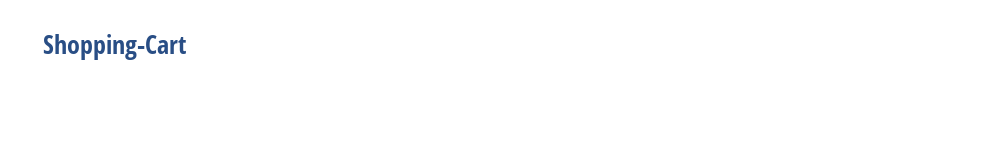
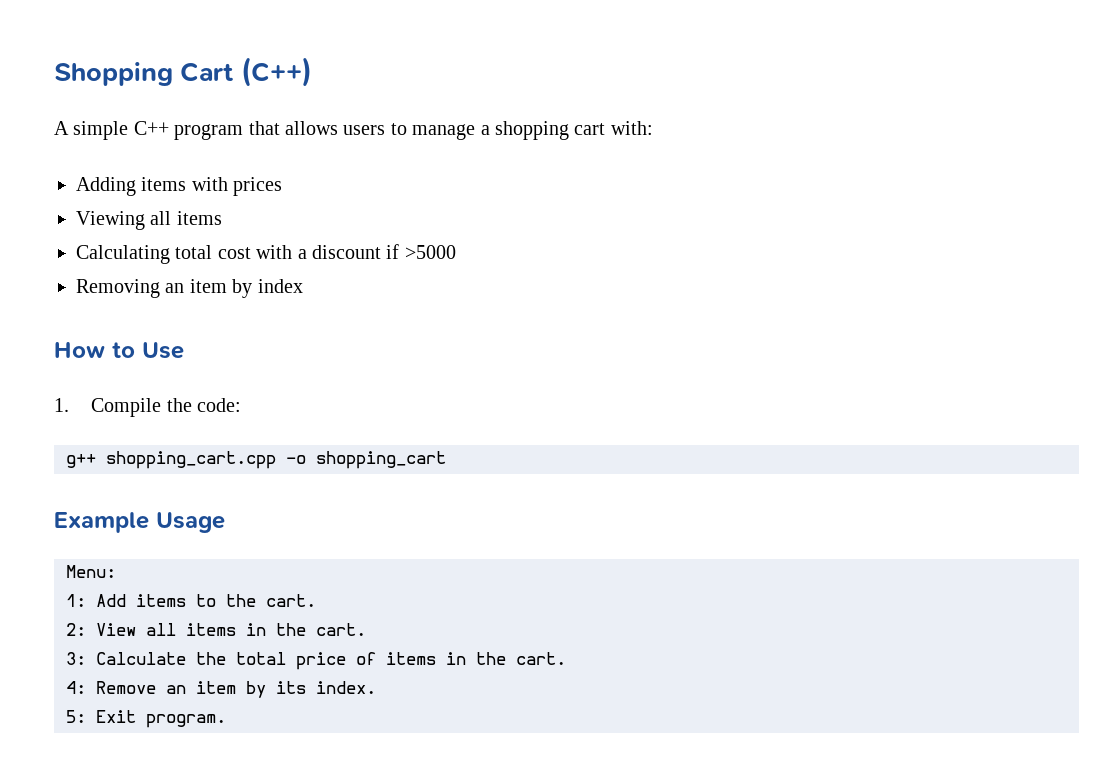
- Shopping-Cart
+ Shopping Cart (C++)
+ A simple C++ program that allows users to manage a shopping cart with:
+ Adding items with prices
+ Viewing all items
+ Calculating total cost with a discount if >5000
+ Removing an item by index
+ How to Use
+ 1. Compile the code:
+ g++ shopping_cart.cpp -o shopping_cart
+ Example Usage
+ Menu:
+ 1: Add items to the cart.
+ 2: View all items in the cart.
+ 3: Calculate the total price of items in the cart.
+ 4: Remove an item by its index.
+ 5: Exit program.

